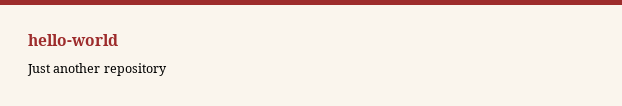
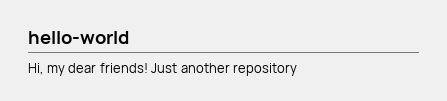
+ Hi, my dear friends!

